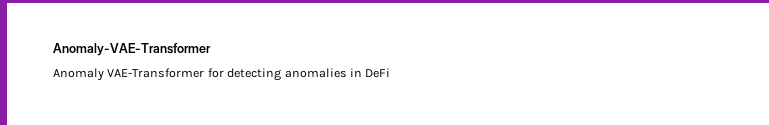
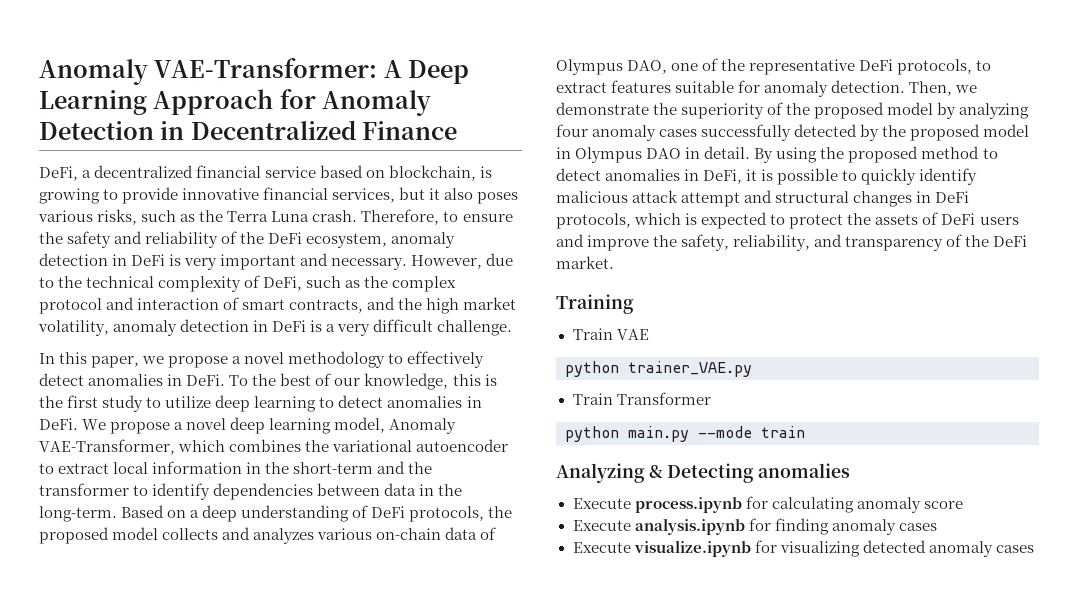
- Anomaly-VAE-Transformer
- Anomaly VAE-Transformer for detecting anomalies in DeFi
+ Anomaly VAE-Transformer: A Deep Learning Approach for Anomaly Detection in Decentralized Finance
+ DeFi, a decentralized financial service based on blockchain, is growing to provide innovative financial services, but it also poses various risks, such as the Terra Luna crash. Therefore, to ensure the safety and reliability of the DeFi ecosystem, anomaly detection in DeFi is very important and necessary. However, due to the technical complexity of DeFi, such as the complex protocol and interaction of smart contracts, and the high market volatility, anomaly detection in DeFi is a very difficult challenge.
+ In this paper, we propose a novel methodology to effectively detect anomalies in DeFi. To the best of our knowledge, this is the first study to utilize deep learning to detect anomalies in DeFi. We propose a novel deep learning model, Anomaly VAE-Transformer, which combines the variational autoencoder to extract local information in the short-term and the transformer to identify dependencies between data in the long-term. Based on a deep understanding of DeFi protocols, the proposed model collects and analyzes various on-chain data of Olympus DAO, one of the representative DeFi protocols, to extract features suitable for anomaly detection. Then, we demonstrate the superiority of the proposed model by analyzing four anomaly cases successfully detected by the proposed model in Olympus DAO in detail. By using the proposed method to detect anomalies in DeFi, it is possible to quickly identify malicious attack attempt and structural changes in DeFi protocols, which is expected to protect the assets of DeFi users and improve the safety, reliability, and transparency of the DeFi market.
+ Training
+ Train VAE
+ python trainer_VAE.py
+ Train Transformer
+ python main.py --mode train
+ Analyzing & Detecting anomalies
+ Execute process.ipynb for calculating anomaly score
+ Execute analysis.ipynb for finding anomaly cases
+ Execute visualize.ipynb for visualizing detected anomaly cases

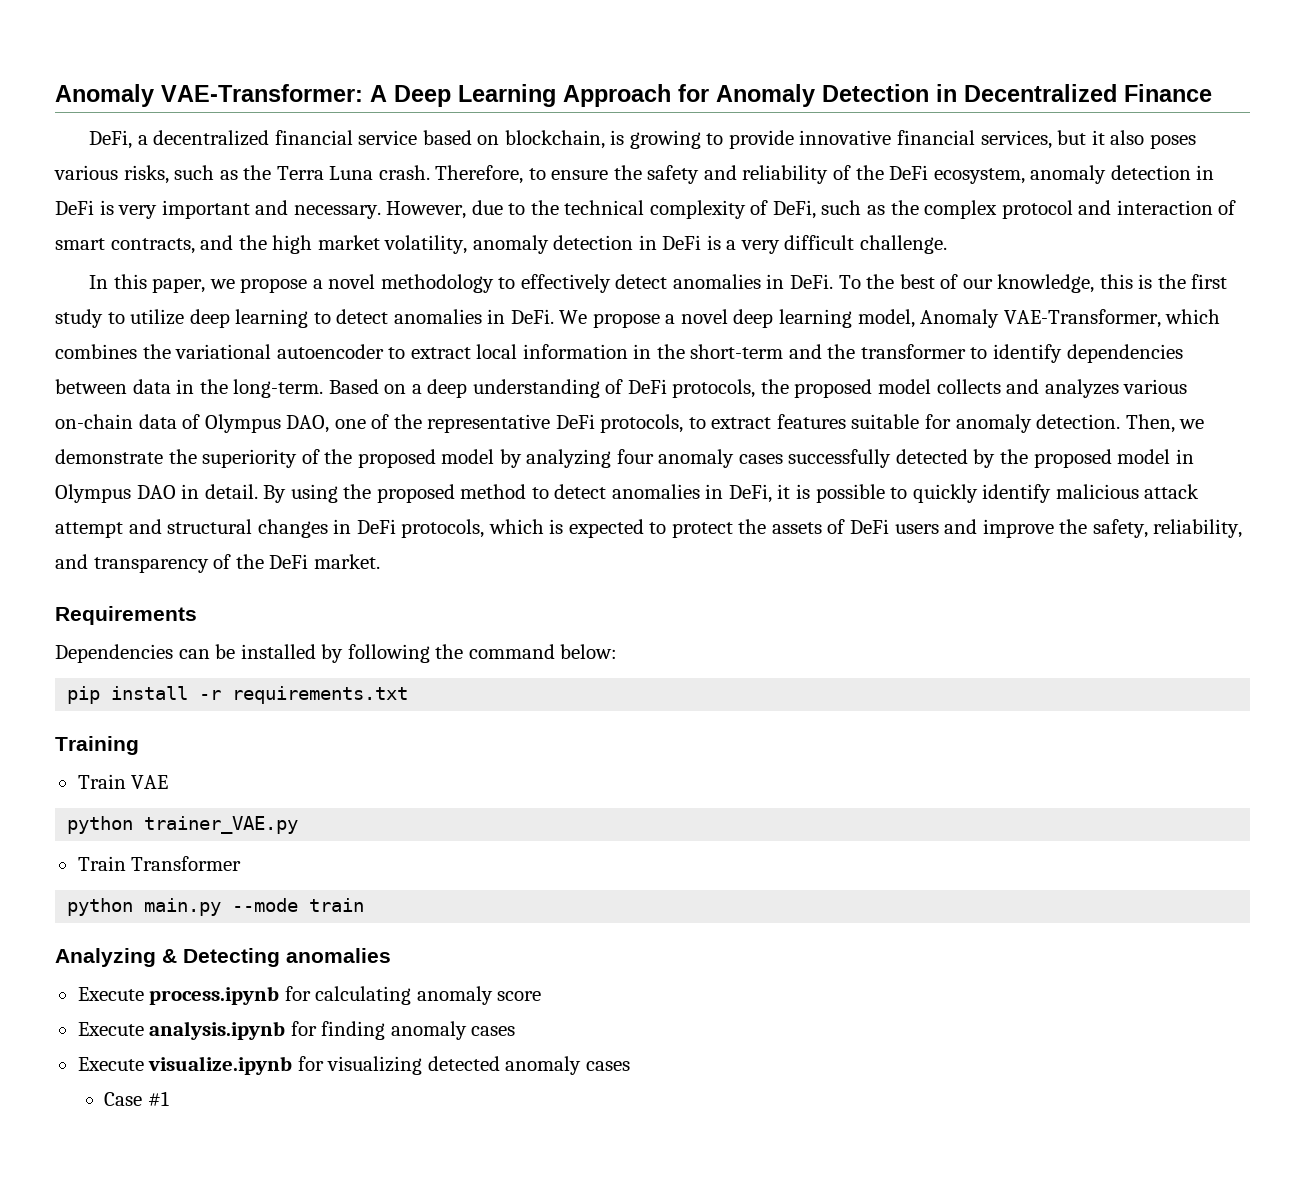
+ Requirements
+ Dependencies can be installed by following the command below:
+ pip install -r requirements.txt
+ Case #1

